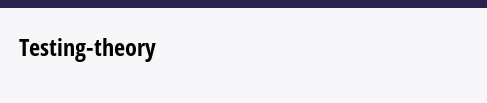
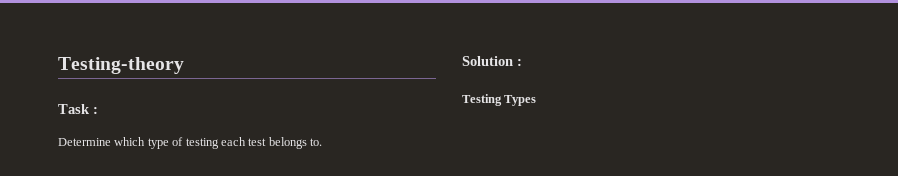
+ Task :
+ Determine which type of testing each test belongs to.
+ Solution :
+ Testing Types

